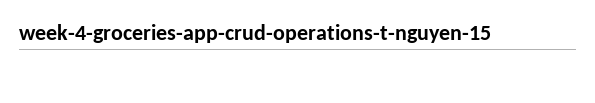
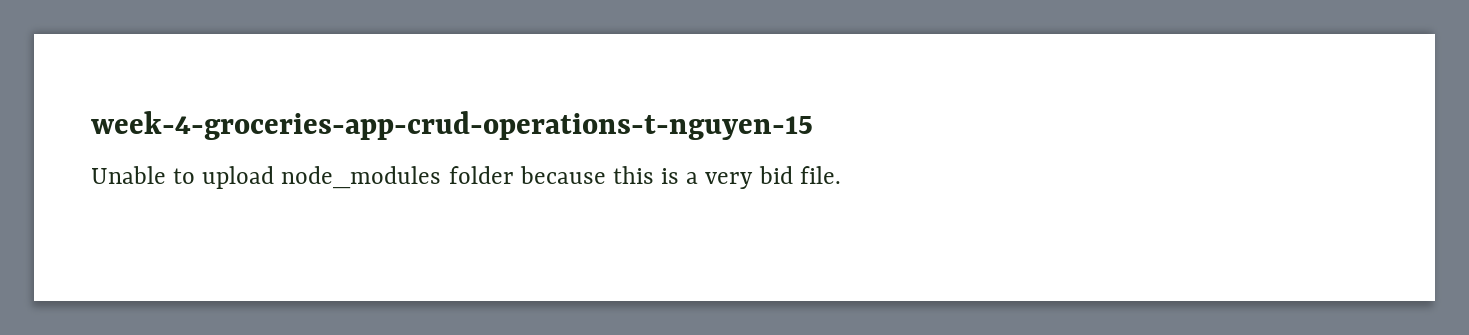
+ Unable to upload node_modules folder because this is a very bid file.

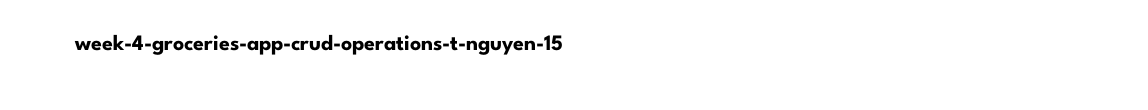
- Unable to upload node_modules folder because this is a very bid file.

